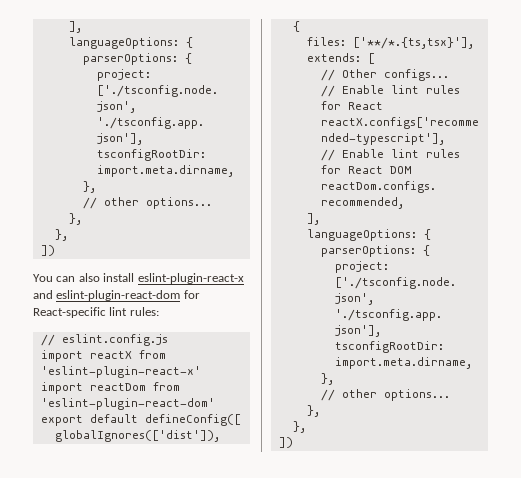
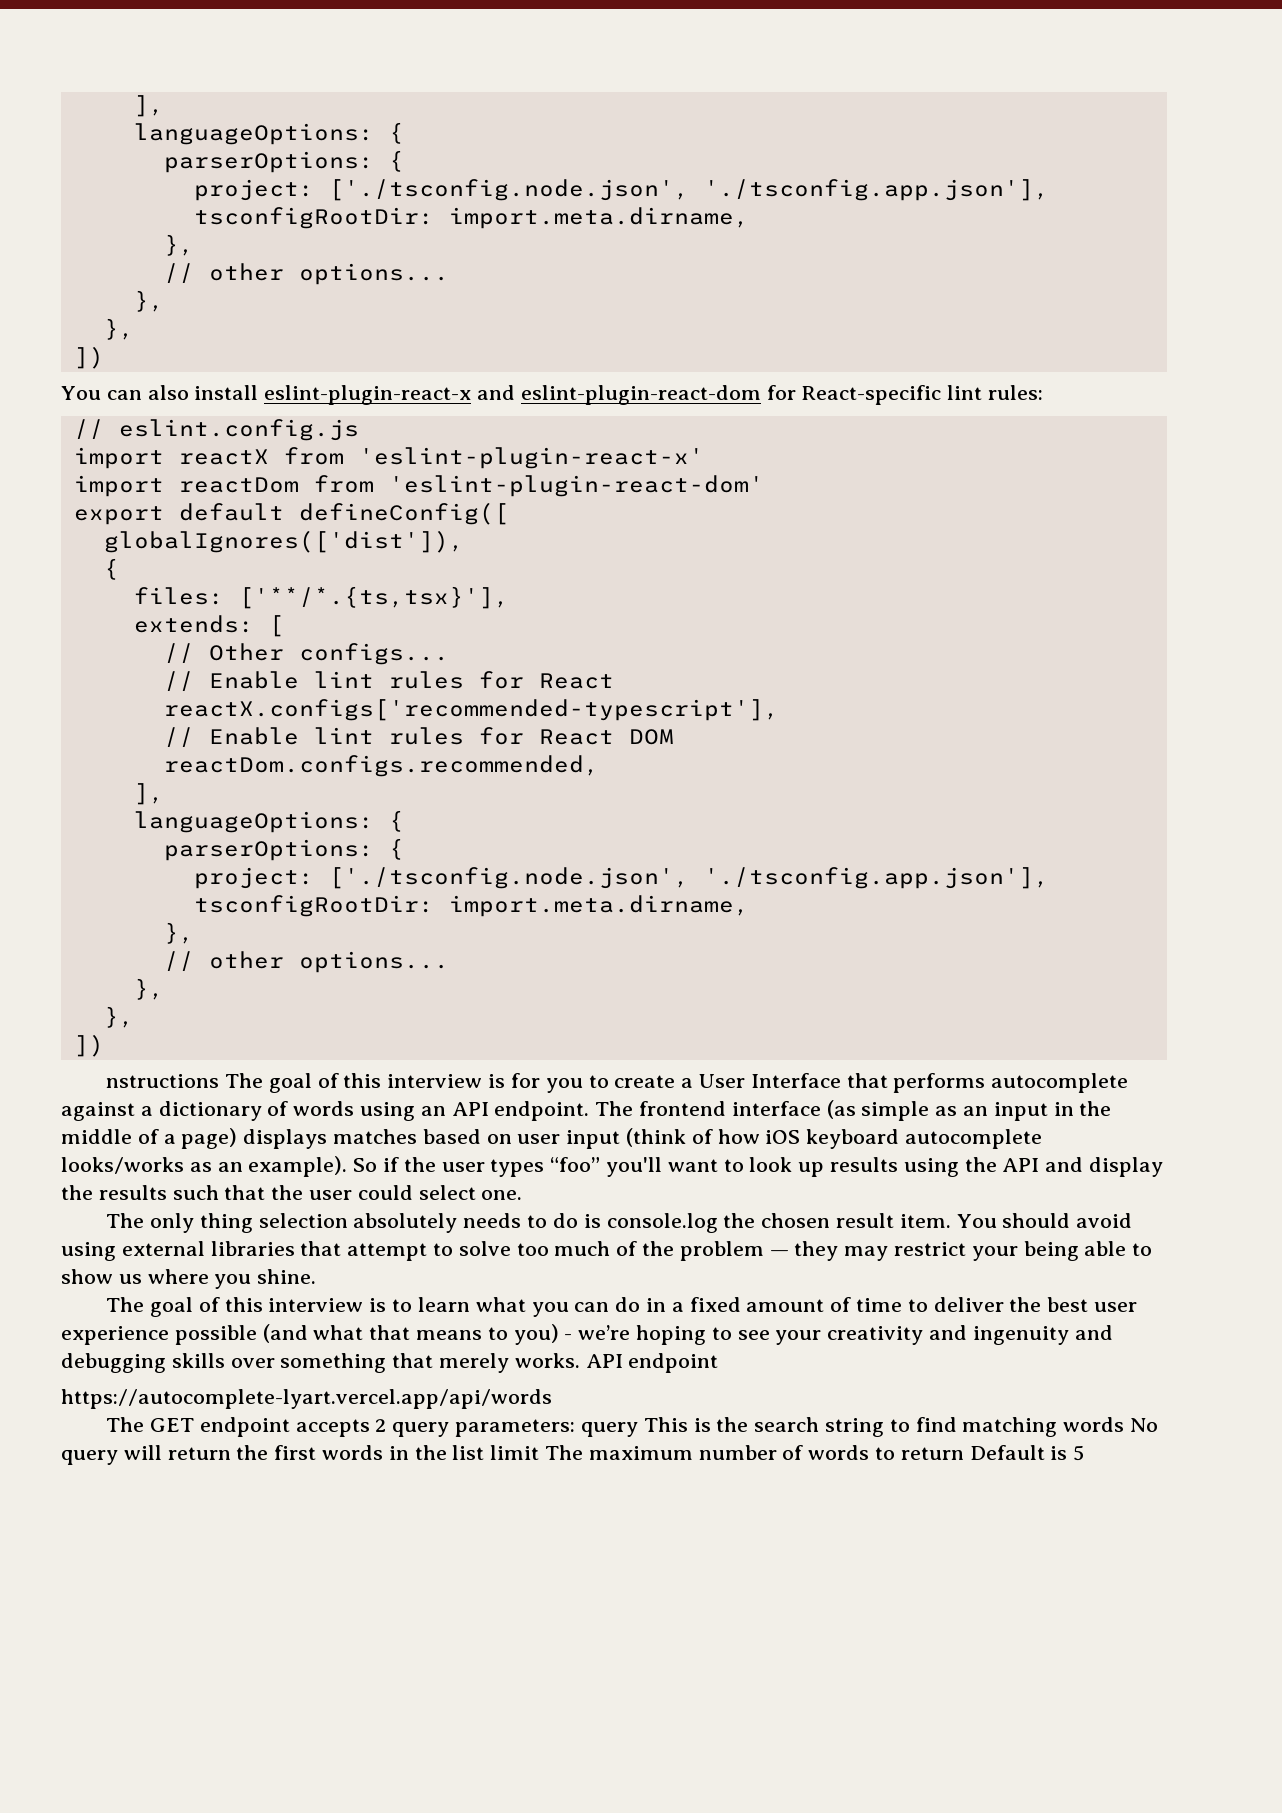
+ nstructions The goal of this interview is for you to create a User Interface that performs autocomplete against a dictionary of words using an API endpoint. The frontend interface (as simple as an input in the middle of a page) displays matches based on user input (think of how iOS keyboard autocomplete looks/works as an example). So if the user types “foo” you'll want to look up results using the API and display the results such that the user could select one.
+ The only thing selection absolutely needs to do is console.log the chosen result item. You should avoid using external libraries that attempt to solve too much of the problem — they may restrict your being able to show us where you shine.
+ The goal of this interview is to learn what you can do in a fixed amount of time to deliver the best user experience possible (and what that means to you) - we’re hoping to see your creativity and ingenuity and debugging skills over something that merely works. API endpoint
+ https://autocomplete-lyart.vercel.app/api/words
+ The GET endpoint accepts 2 query parameters: query This is the search string to find matching words No query will return the first words in the list limit The maximum number of words to return Default is 5

